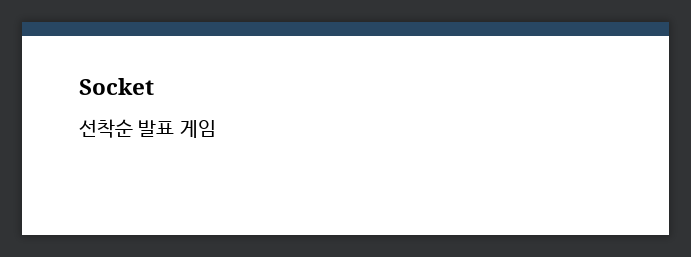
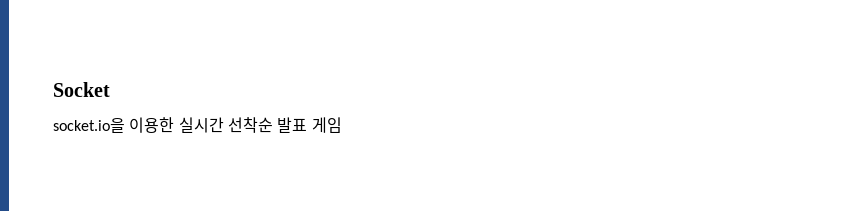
- 선착순 발표 게임
+ socket.io을 이용한 실시간 선착순 발표 게임

